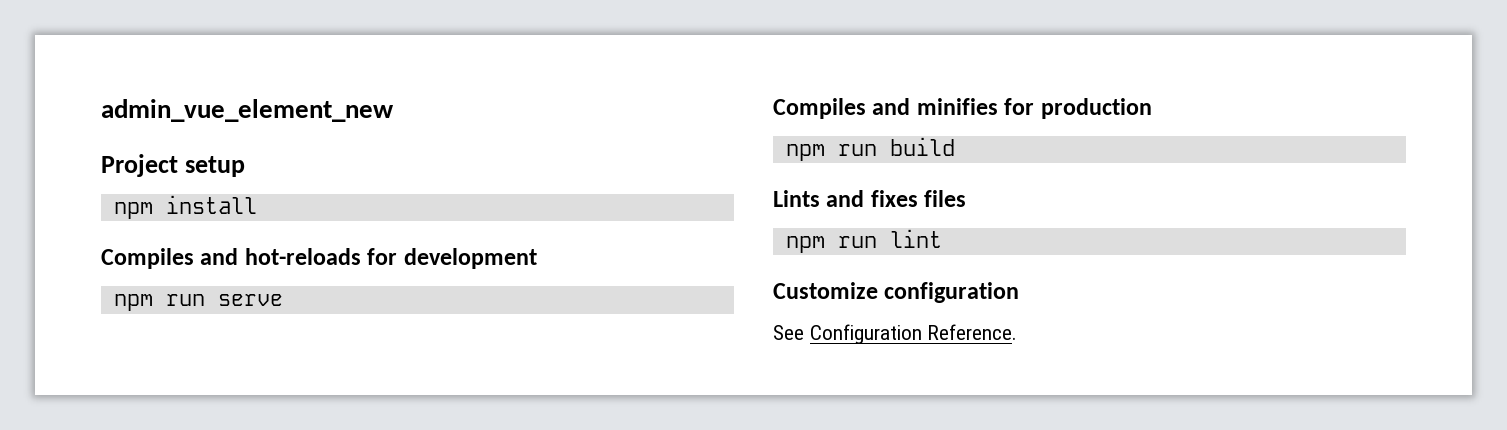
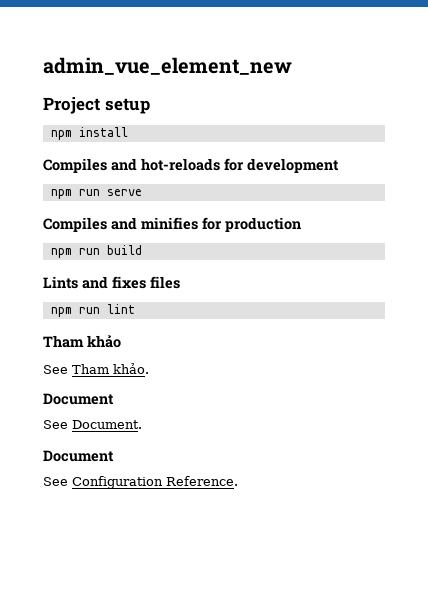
- Customize configuration
+ Tham khảo
+ See Tham khảo.
+ Document
+ See Document.
+ Document

